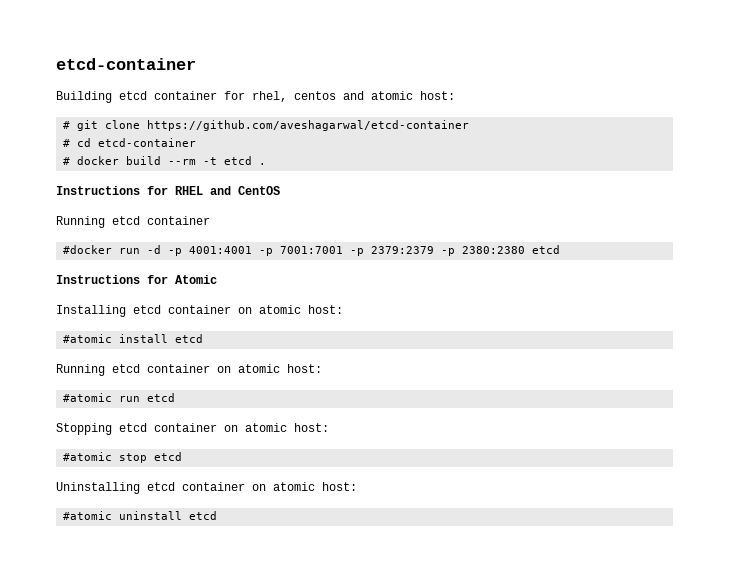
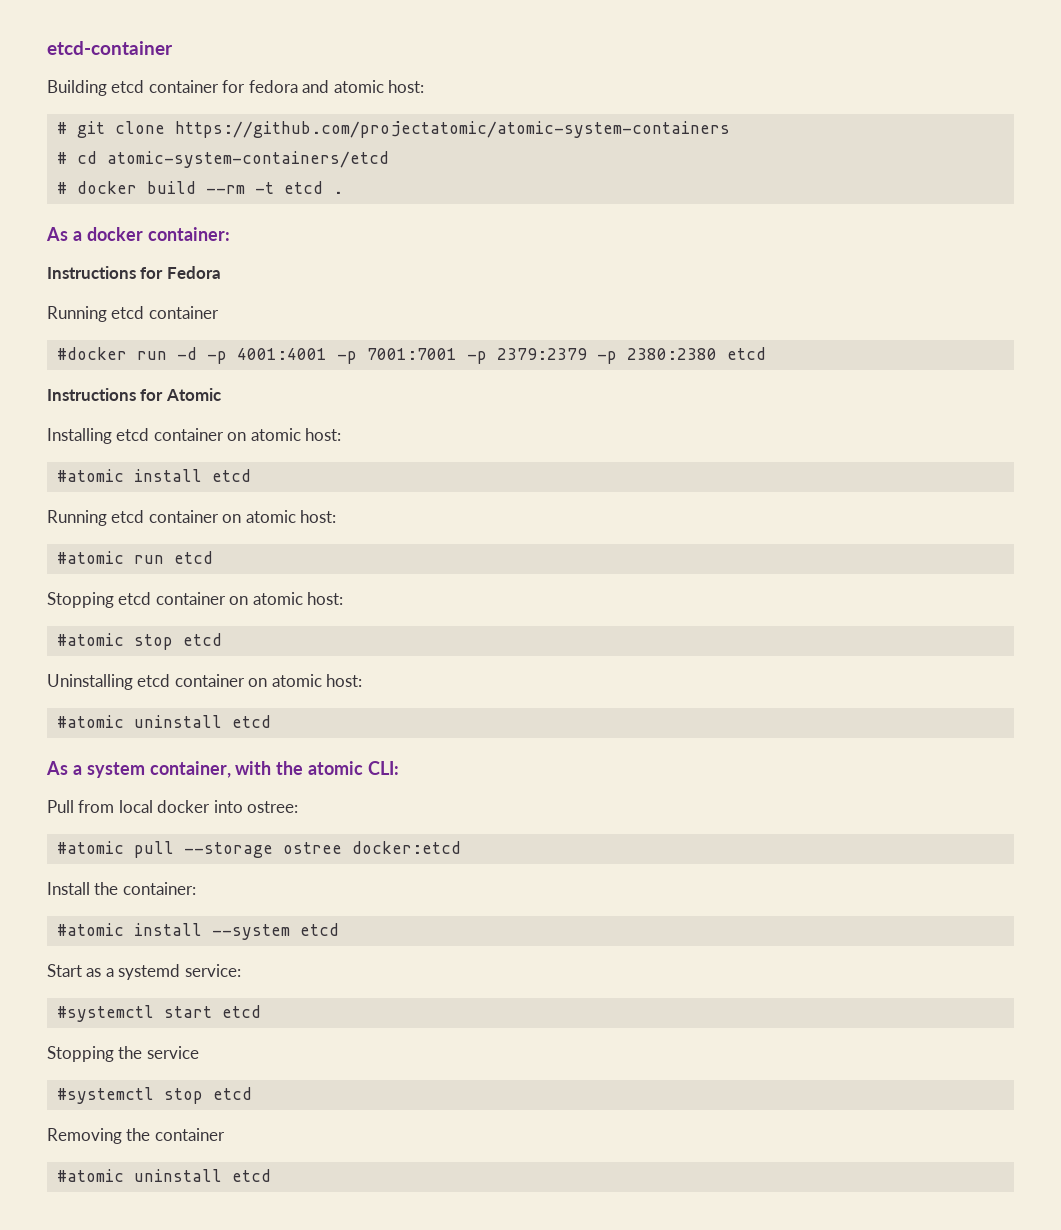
- Building etcd container for rhel, centos and atomic host:
+ Building etcd container for fedora and atomic host:
- # git clone https://github.com/aveshagarwal/etcd-container
+ # git clone https://github.com/projectatomic/atomic-system-containers
- # cd etcd-container
+ # cd atomic-system-containers/etcd
- Instructions for RHEL and CentOS
+ As a docker container:
+ Instructions for Fedora
+ As a system container, with the atomic CLI:
+ Pull from local docker into ostree:
+ #atomic pull --storage ostree docker:etcd
+ Install the container:
+ #atomic install --system etcd
+ Start as a systemd service:
+ #systemctl start etcd
+ Stopping the service
+ #systemctl stop etcd
+ Removing the container
+ #atomic uninstall etcd

